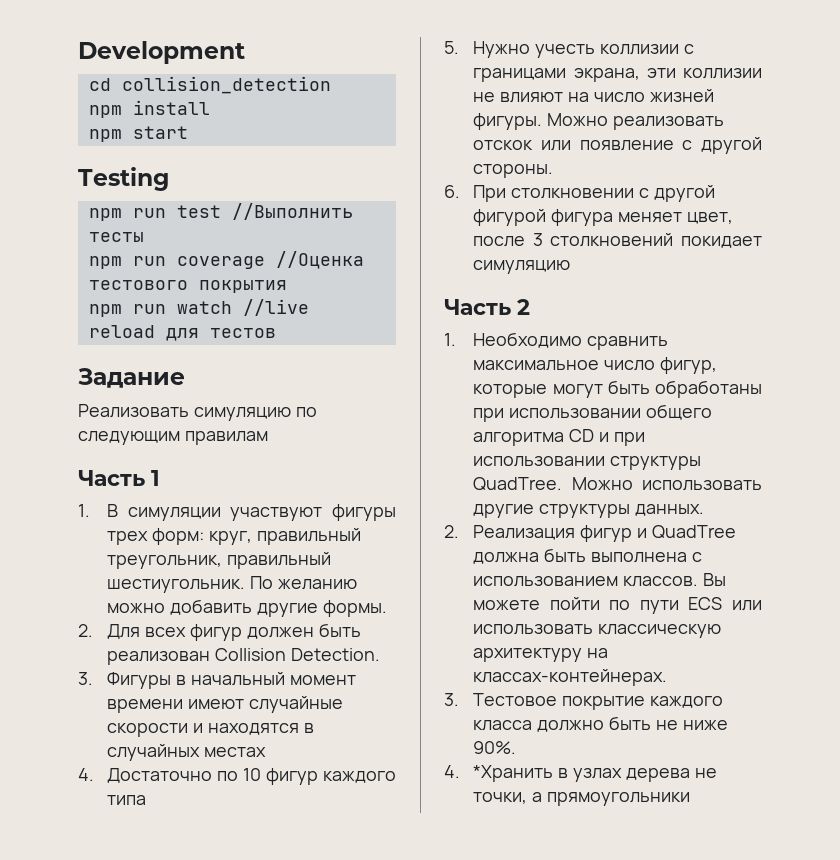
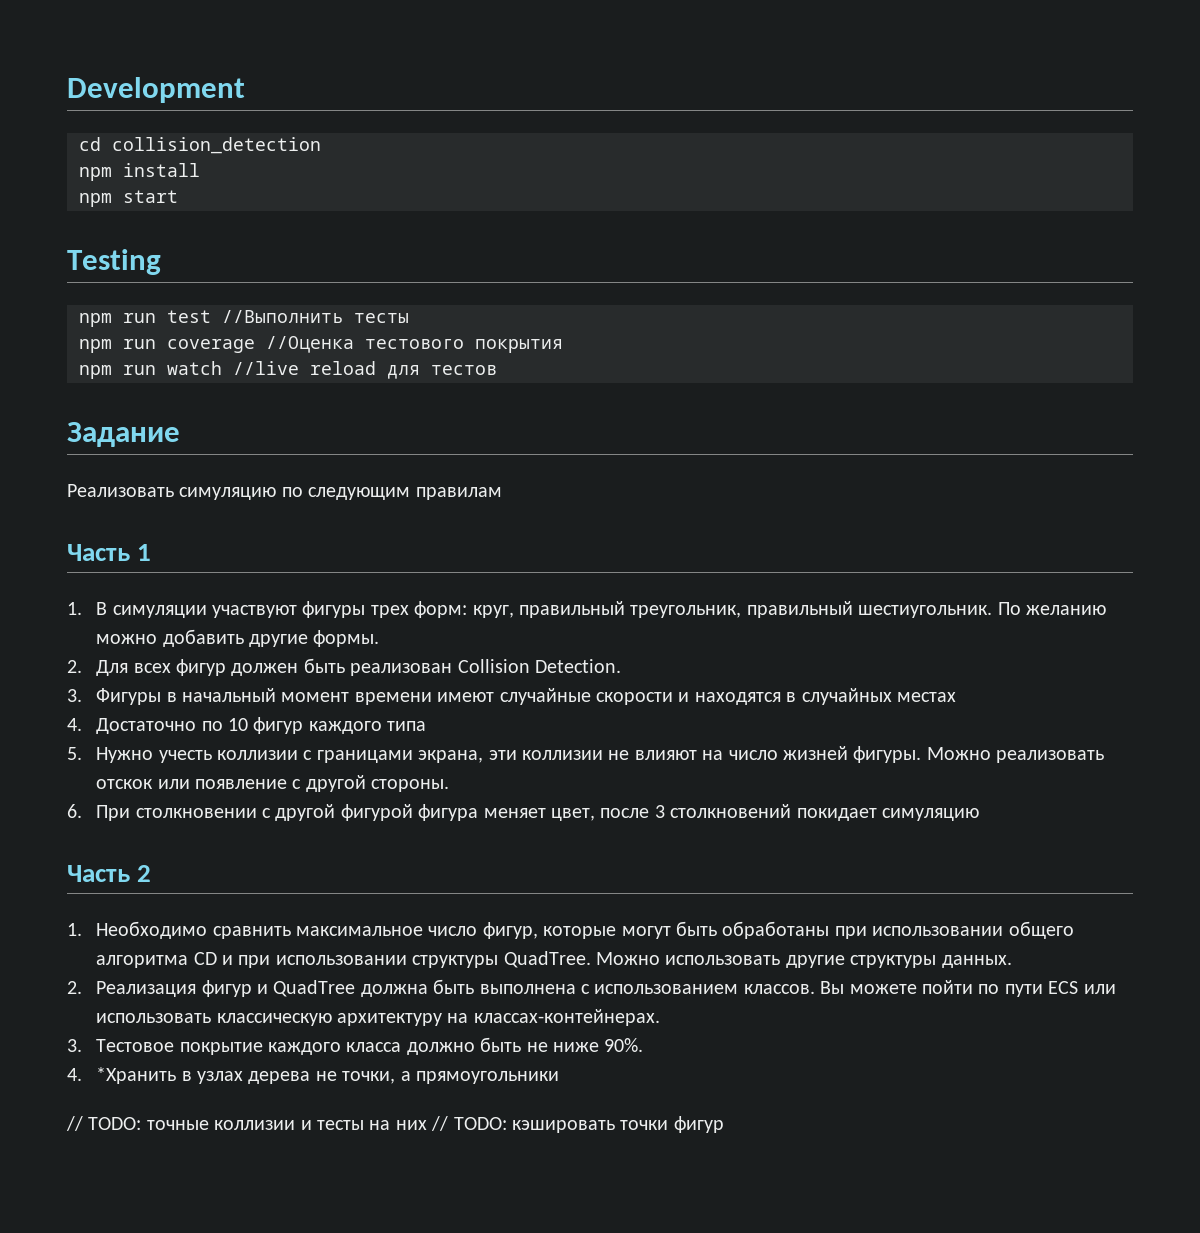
+ // TODO: точные коллизии и тесты на них // TODO: кэшировать точки фигур

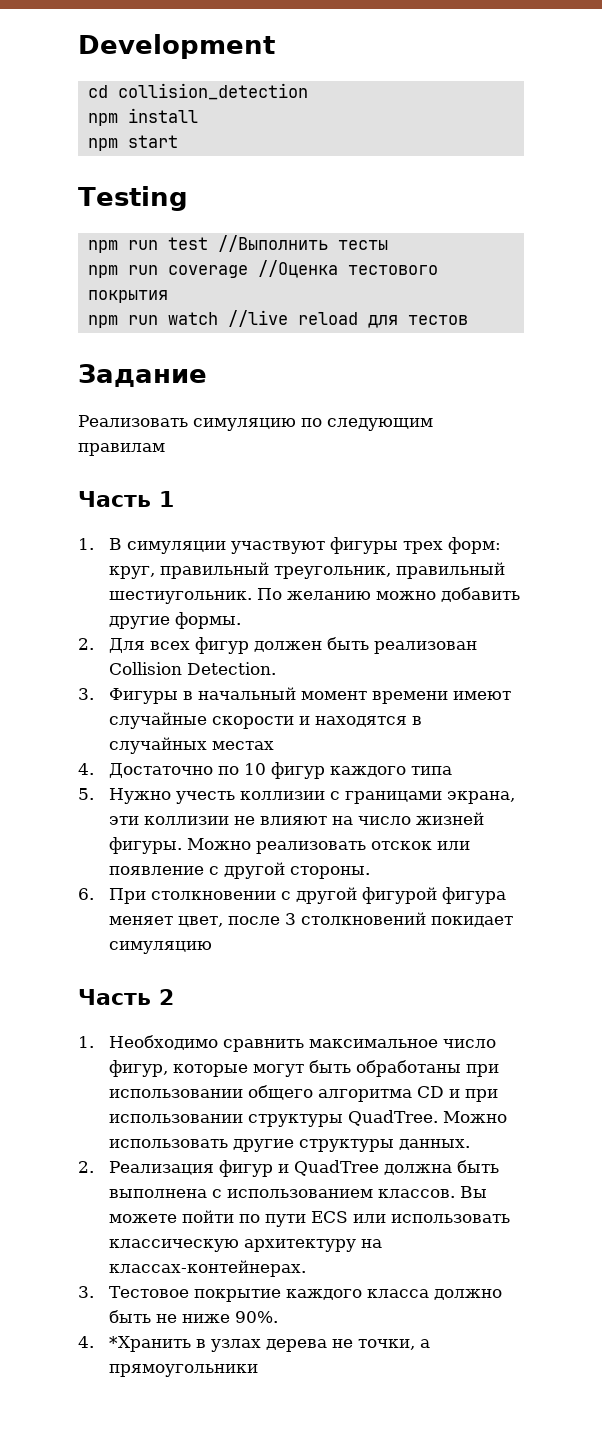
- // TODO: точные коллизии и тесты на них // TODO: кэшировать точки фигур

